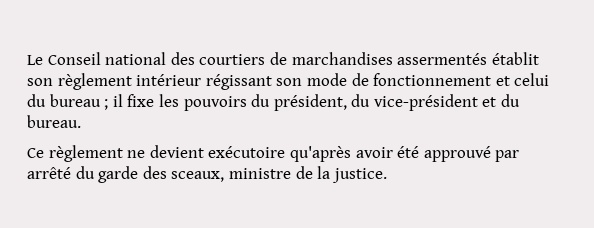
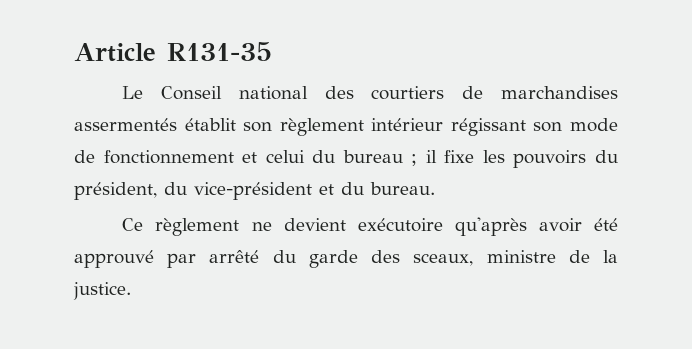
+ Article R131-35

